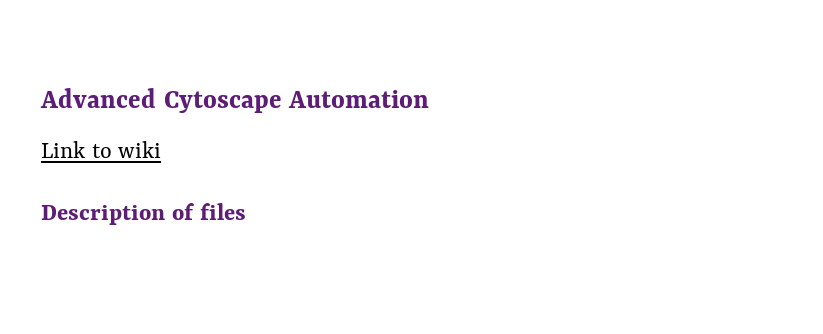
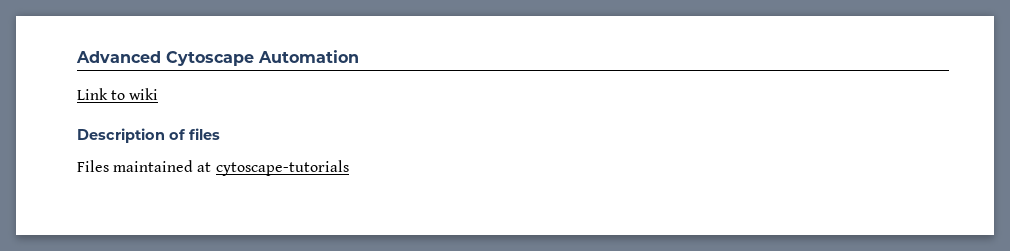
+ Files maintained at cytoscape-tutorials

